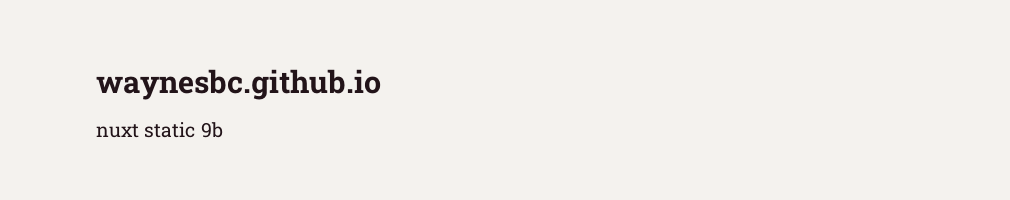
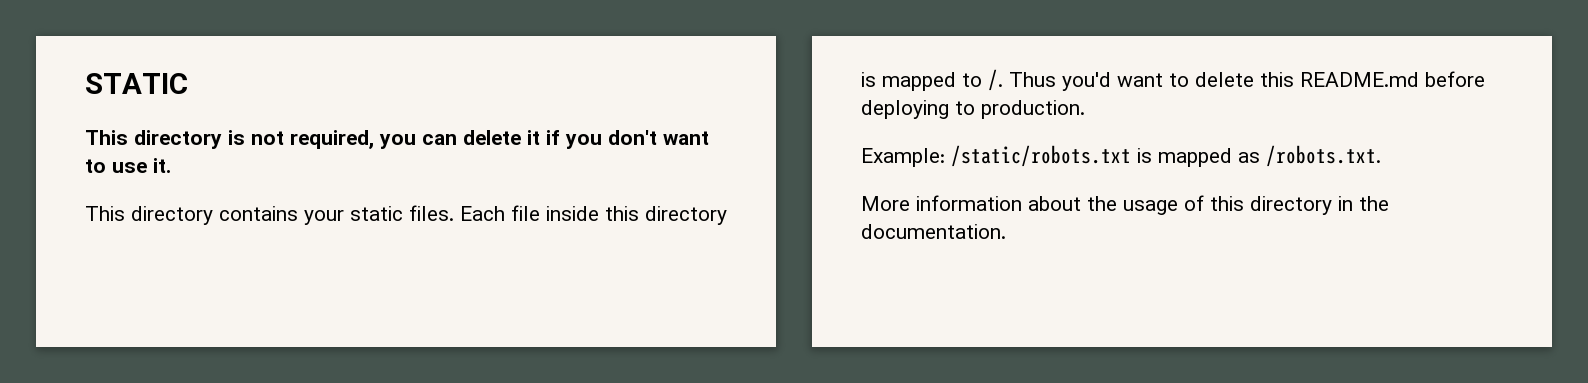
- waynesbc.github.io
- nuxt static 9b
+ STATIC
+ This directory is not required, you can delete it if you don't want to use it.
+ This directory contains your static files. Each file inside this directory is mapped to /. Thus you'd want to delete this README.md before deploying to production.
+ Example: /static/robots.txt is mapped as /robots.txt.
+ More information about the usage of this directory in the documentation.

